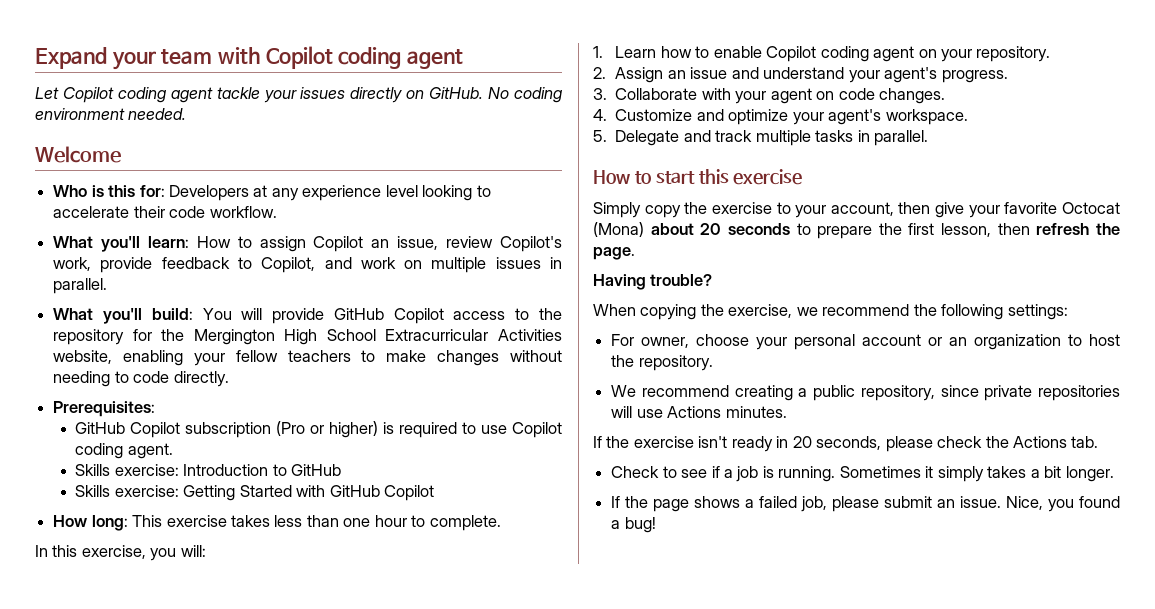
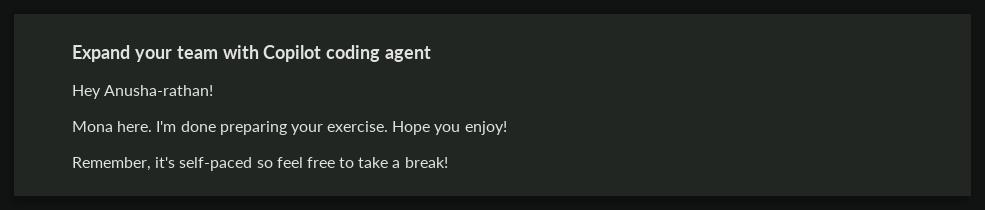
- Let Copilot coding agent tackle your issues directly on GitHub. No coding environment needed.
- Welcome
- Who is this for: Developers at any experience level looking to accelerate their code workflow.
- What you'll learn: How to assign Copilot an issue, review Copilot's work, provide feedback to Copilot, and work on multiple issues in parallel.
- What you'll build: You will provide GitHub Copilot access to the repository for the Mergington High School Extracurricular Activities website, enabling your fellow teachers to make changes without needing to code directly.
- Prerequisites:
- GitHub Copilot subscription (Pro or higher) is required to use Copilot coding agent.
- Skills exercise: Introduction to GitHub
- Skills exercise: Getting Started with GitHub Copilot
- How long: This exercise takes less than one hour to complete.
- In this exercise, you will:
- 1. Learn how to enable Copilot coding agent on your repository.
- 2. Assign an issue and understand your agent's progress.
- 3. Collaborate with your agent on code changes.
- 4. Customize and optimize your agent's workspace.
- 5. Delegate and track multiple tasks in parallel.
- How to start this exercise
- Simply copy the exercise to your account, then give your favorite Octocat (Mona) about 20 seconds to prepare the first lesson, then refresh the page.
- Having trouble?
- When copying the exercise, we recommend the following settings:
- For owner, choose your personal account or an organization to host the repository.
- We recommend creating a public repository, since private repositories will use Actions minutes.
- If the exercise isn't ready in 20 seconds, please check the Actions tab.
- Check to see if a job is running. Sometimes it simply takes a bit longer.
- If the page shows a failed job, please submit an issue. Nice, you found a bug!
+ Hey Anusha-rathan!
+ Mona here. I'm done preparing your exercise. Hope you enjoy!
+ Remember, it's self-paced so feel free to take a break!

